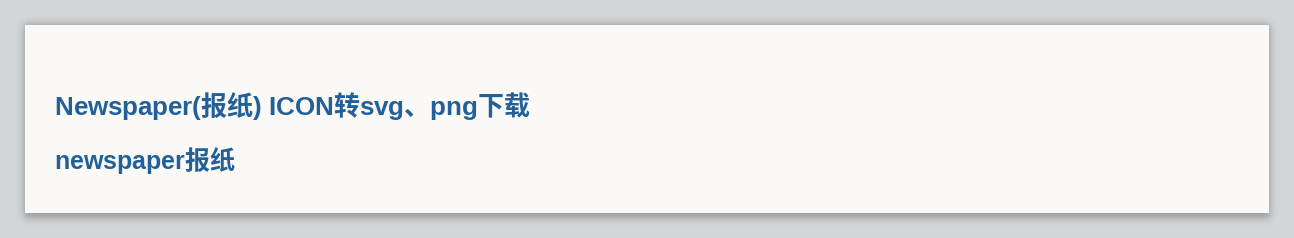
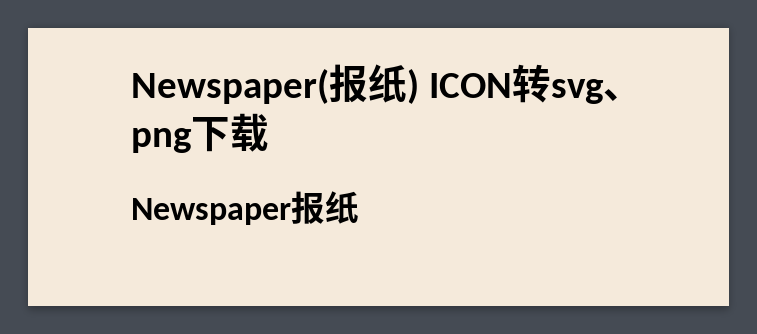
- newspaper报纸
+ Newspaper报纸

